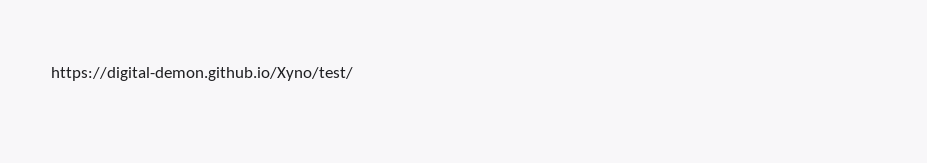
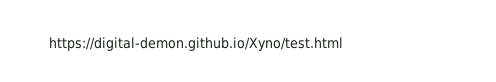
- https://digital-demon.github.io/Xyno/test/
+ https://digital-demon.github.io/Xyno/test.html

